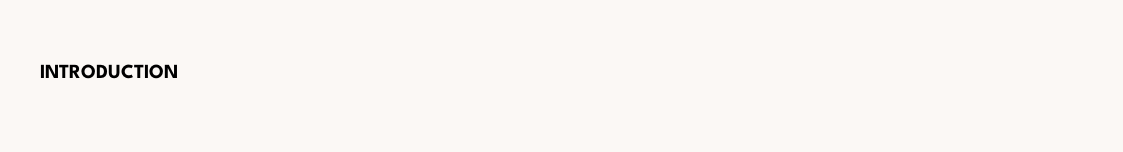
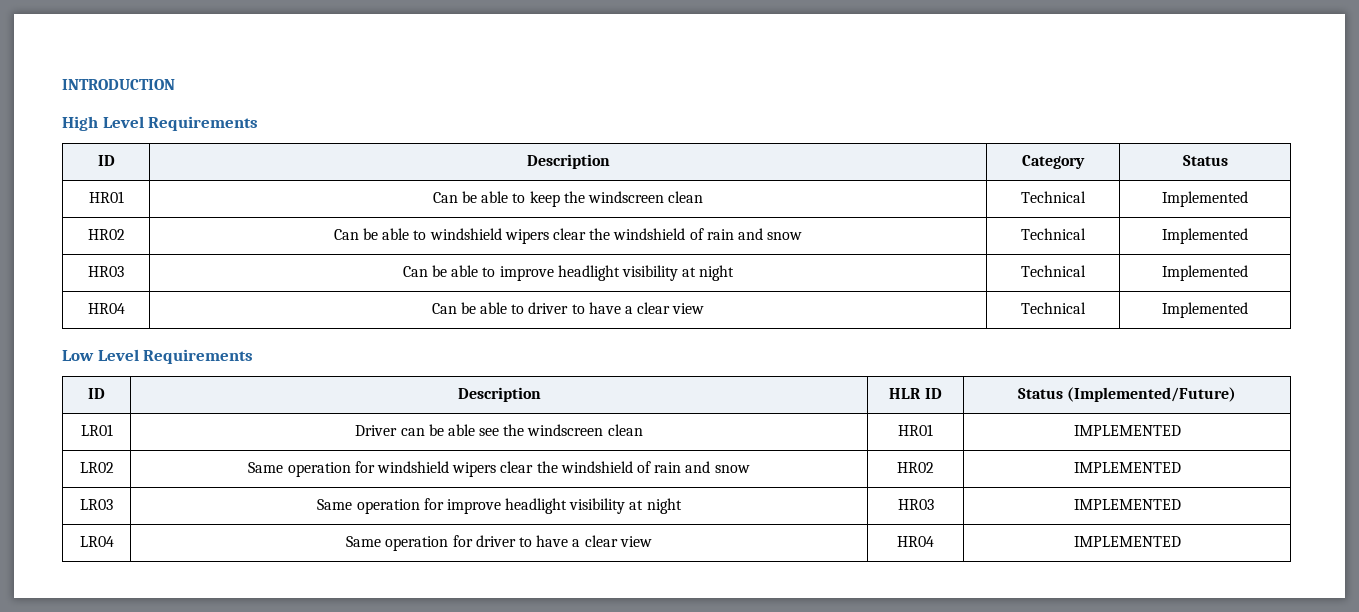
+ High Level Requirements
+ ID | Description | Category | Status
+ HR01 | Can be able to keep the windscreen clean | Technical | Implemented
+ HR02 | Can be able to windshield wipers clear the windshield of rain and snow | Technical | Implemented
+ HR03 | Can be able to improve headlight visibility at night | Technical | Implemented
+ HR04 | Can be able to driver to have a clear view | Technical | Implemented
+ Low Level Requirements
+ ID | Description | HLR ID | Status (Implemented/Future)
+ LR01 | Driver can be able see the windscreen clean | HR01 | IMPLEMENTED
+ LR02 | Same operation for windshield wipers clear the windshield of rain and snow | HR02 | IMPLEMENTED
+ LR03 | Same operation for improve headlight visibility at night | HR03 | IMPLEMENTED
+ LR04 | Same operation for driver to have a clear view | HR04 | IMPLEMENTED

